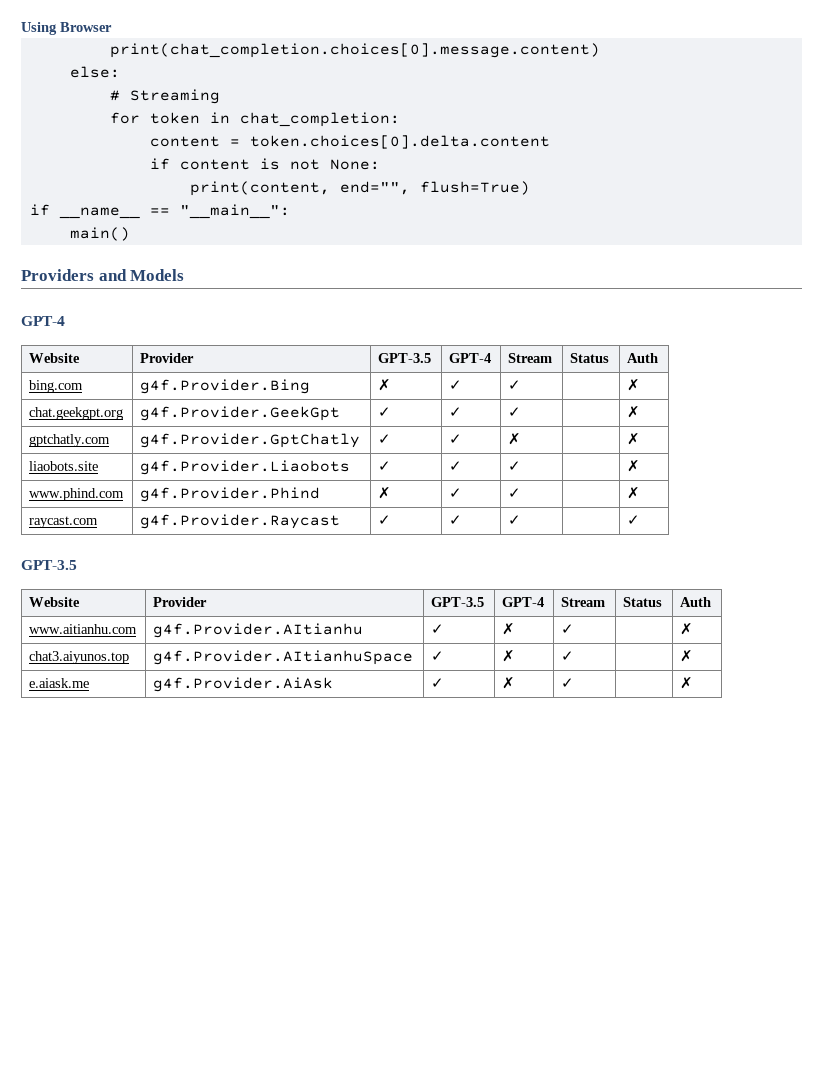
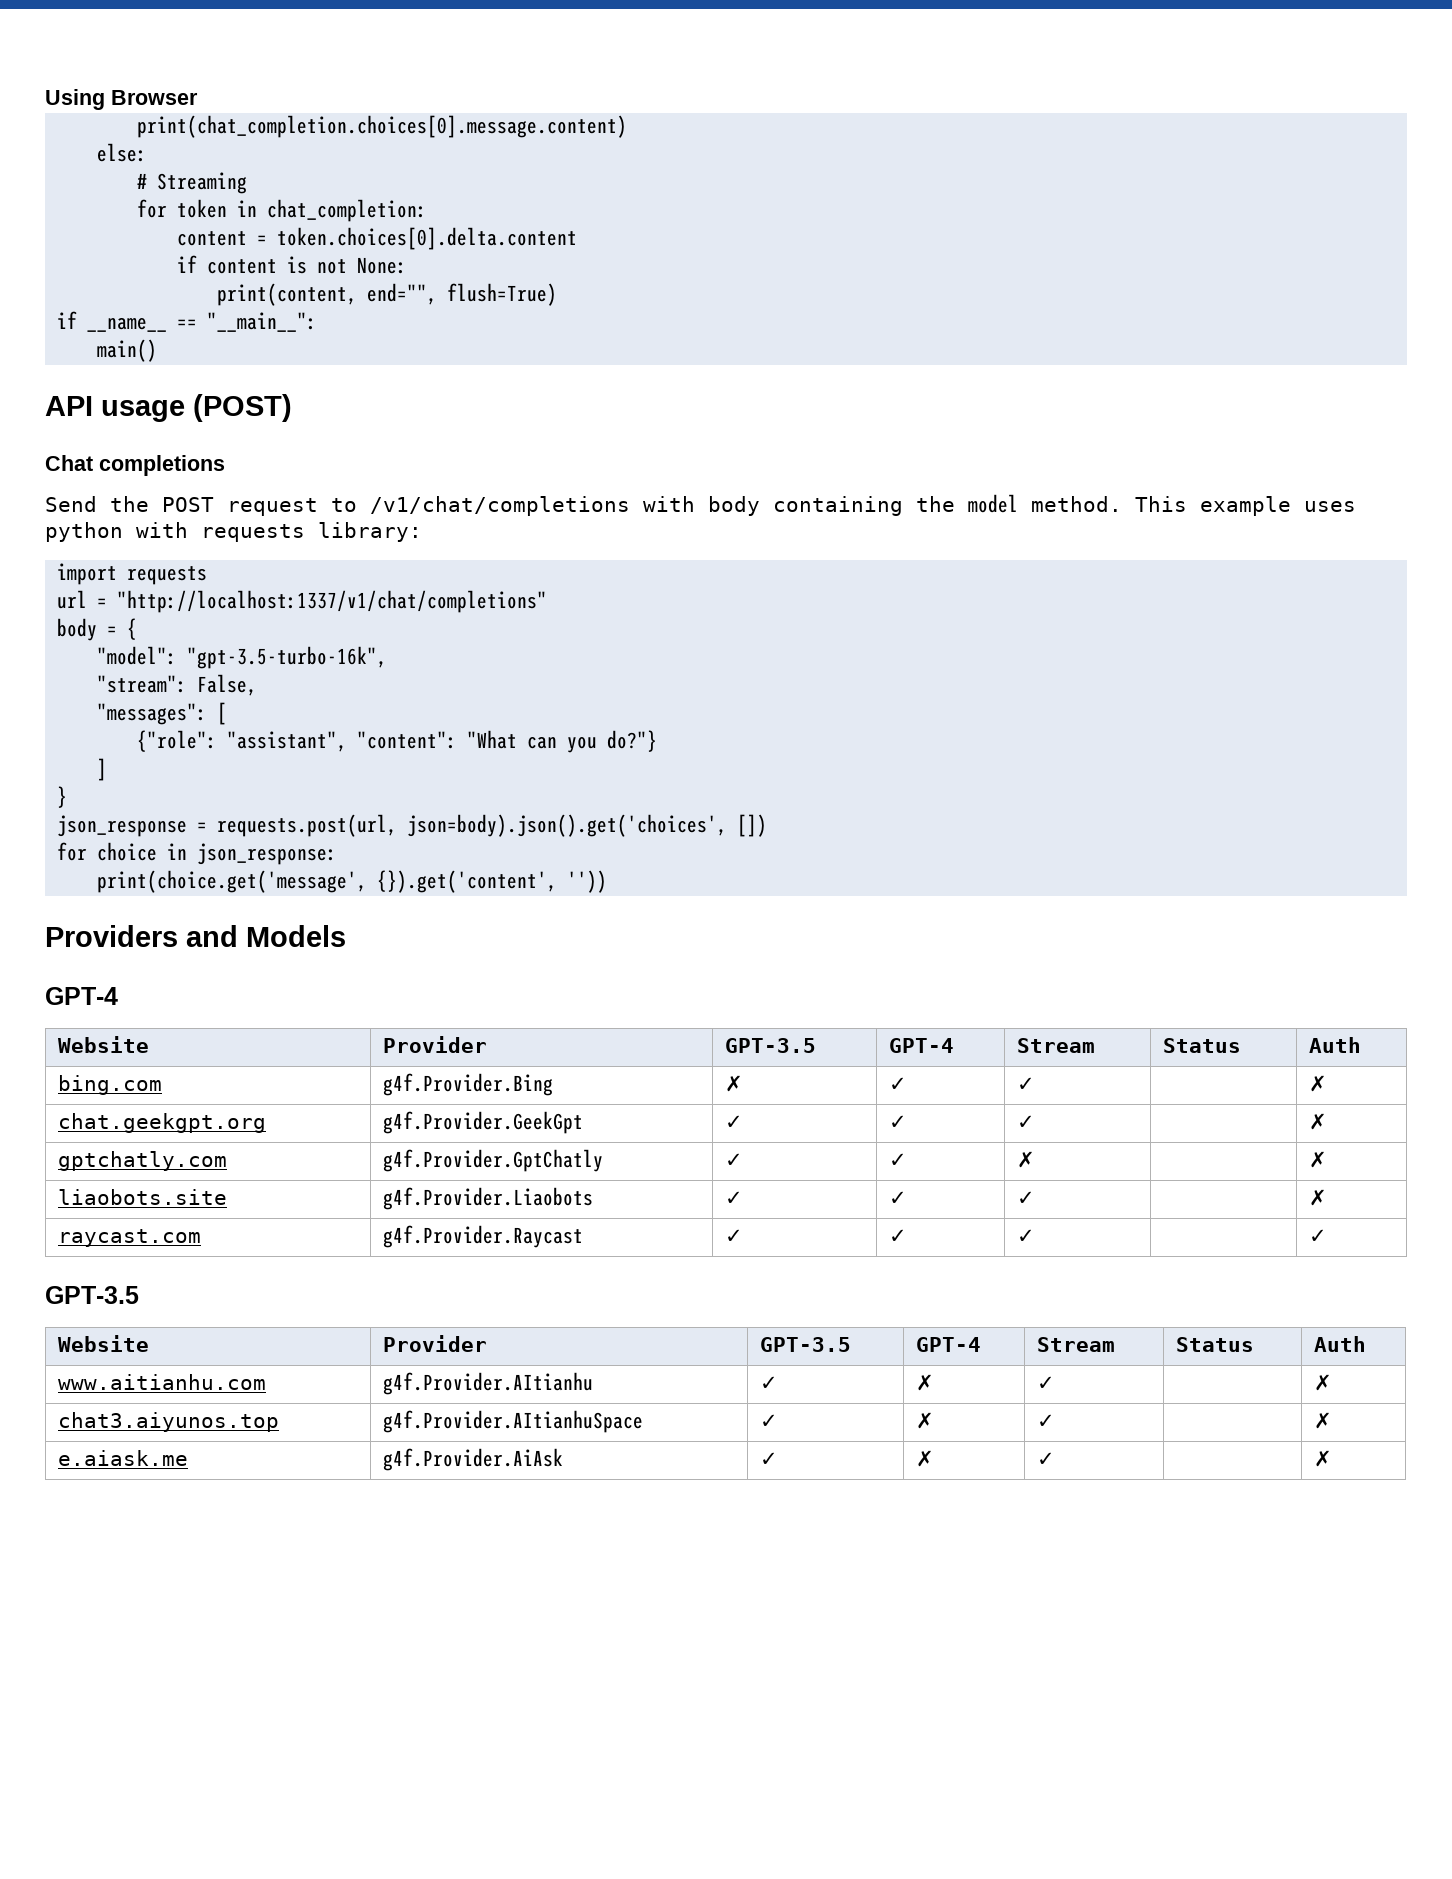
+ API usage (POST)
+ Chat completions
+ Send the POST request to /v1/chat/completions with body containing the model method. This example uses python with requests library:
+ import requests
+ url = "http://localhost:1337/v1/chat/completions"
+ body = {
+ "model": "gpt-3.5-turbo-16k",
+ "stream": False,
+ "messages": [
+ {"role": "assistant", "content": "What can you do?"}
+ ]
+ }
+ json_response = requests.post(url, json=body).json().get('choices', [])
+ for choice in json_response:
+ print(choice.get('message', {}).get('content', ''))
- www.phind.com | g4f.Provider.Phind | ✗ | ✓ | ✓ | | ✗

